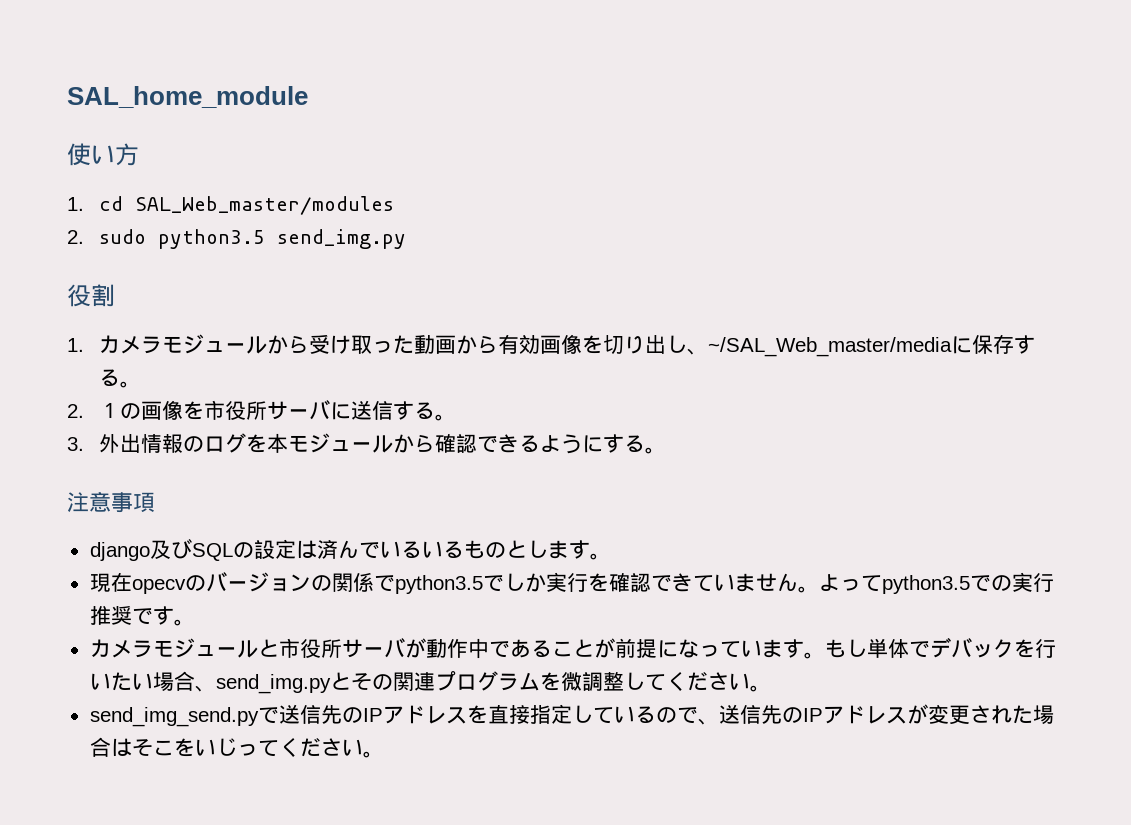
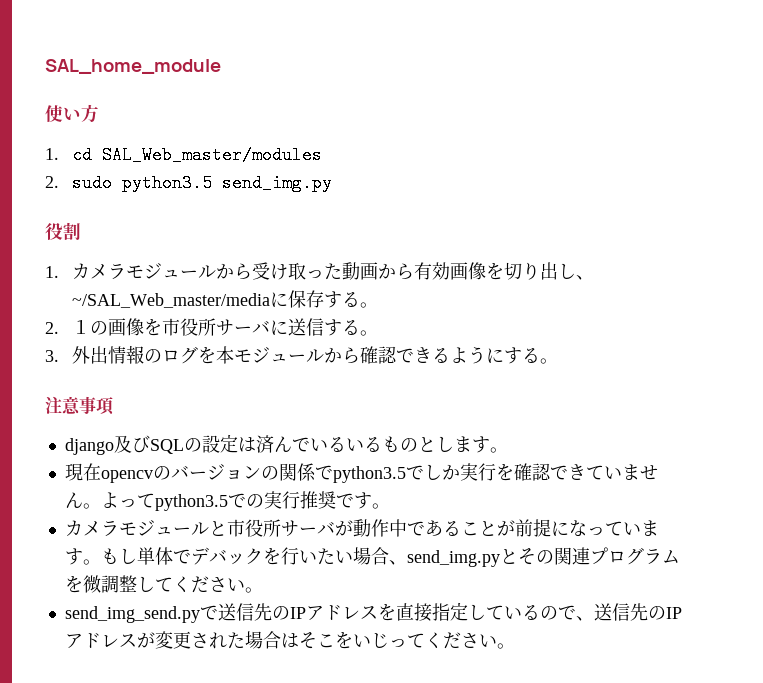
- 現在opecvのバージョンの関係でpython3.5でしか実行を確認できていません。
+ 現在opencvのバージョンの関係でpython3.5でしか実行を確認できていません。

